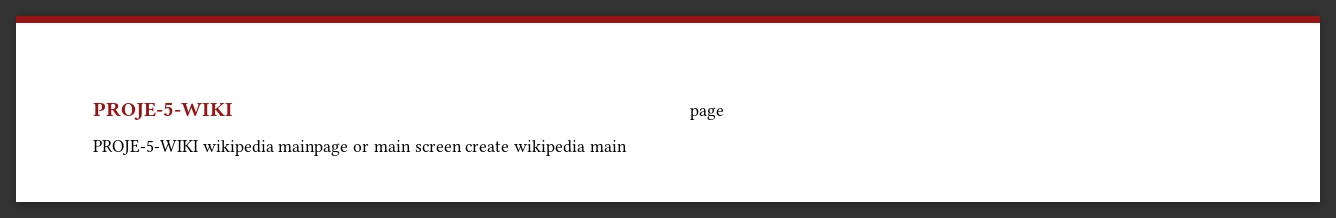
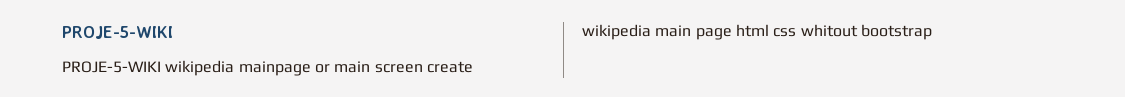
- PROJE-5-WIKI wikipedia mainpage or main screen create wikipedia main page
+ PROJE-5-WIKI wikipedia mainpage or main screen create wikipedia main page html css whitout bootstrap

